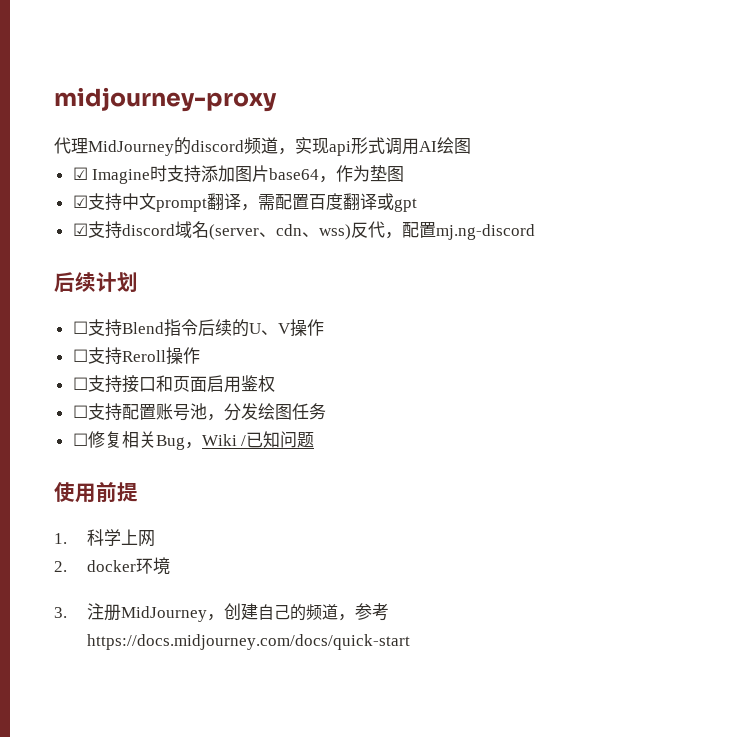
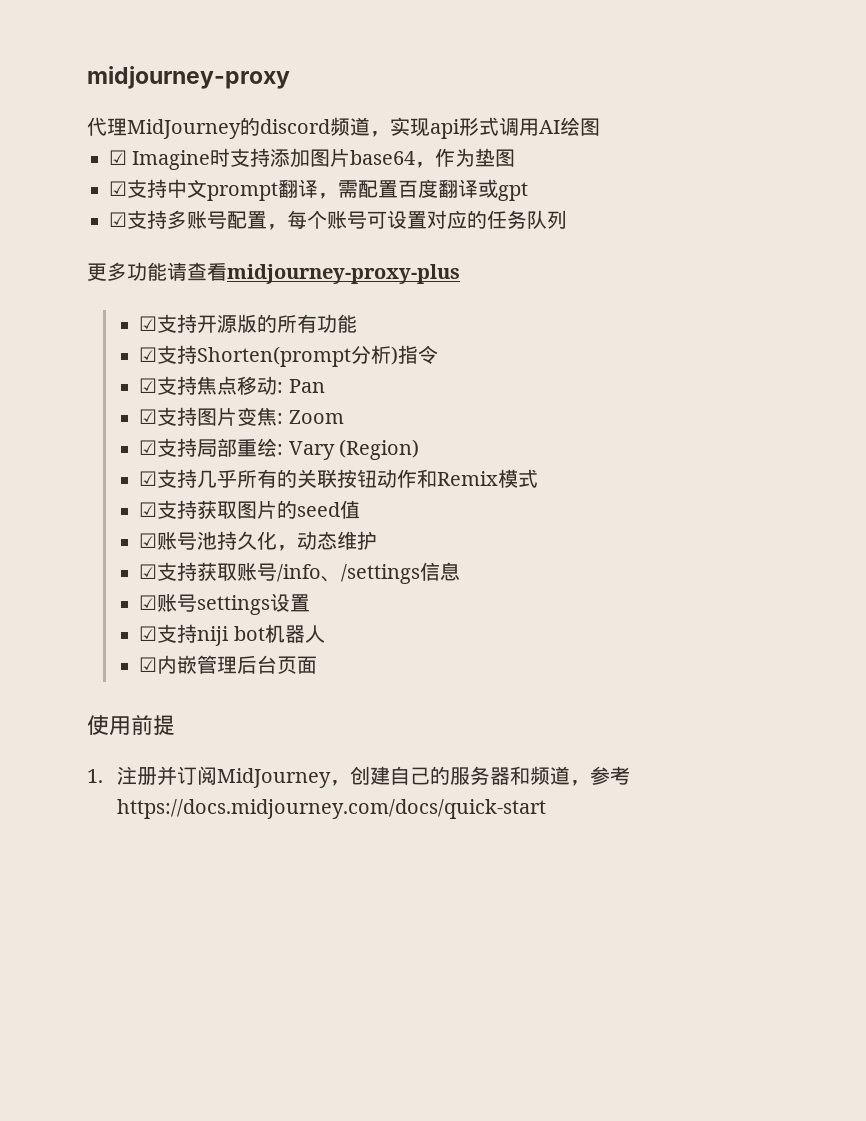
- ☑支持discord域名(server、cdn、wss)反代，配置mj.ng-discord
- 后续计划
- ☐支持Blend指令后续的U、V操作
- ☐支持Reroll操作
- ☐支持接口和页面启用鉴权
- ☐支持配置账号池，分发绘图任务
- ☐修复相关Bug，Wiki /已知问题
+ ☑支持多账号配置，每个账号可设置对应的任务队列
+ 更多功能请查看midjourney-proxy-plus
+ ☑支持开源版的所有功能
+ ☑支持Shorten(prompt分析)指令
+ ☑支持焦点移动: Pan
+ ☑支持图片变焦: Zoom
+ ☑支持局部重绘: Vary (Region)
+ ☑支持几乎所有的关联按钮动作和Remix模式
+ ☑支持获取图片的seed值
+ ☑账号池持久化，动态维护
+ ☑支持获取账号/info、/settings信息
+ ☑账号settings设置
+ ☑支持niji bot机器人
+ ☑内嵌管理后台页面
  使用前提
- 1.科学上网
- 2. docker环境
- 3.注册MidJourney，创建自己的频道，参考https://docs.midjourney.com/docs/quick-start
+ 1.注册并订阅MidJourney，创建自己的服务器和频道，参考https://docs.midjourney.com/docs/quick-start

